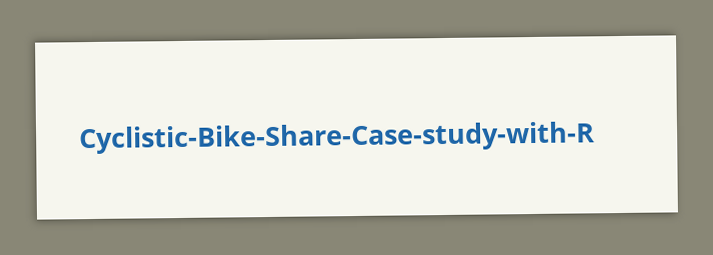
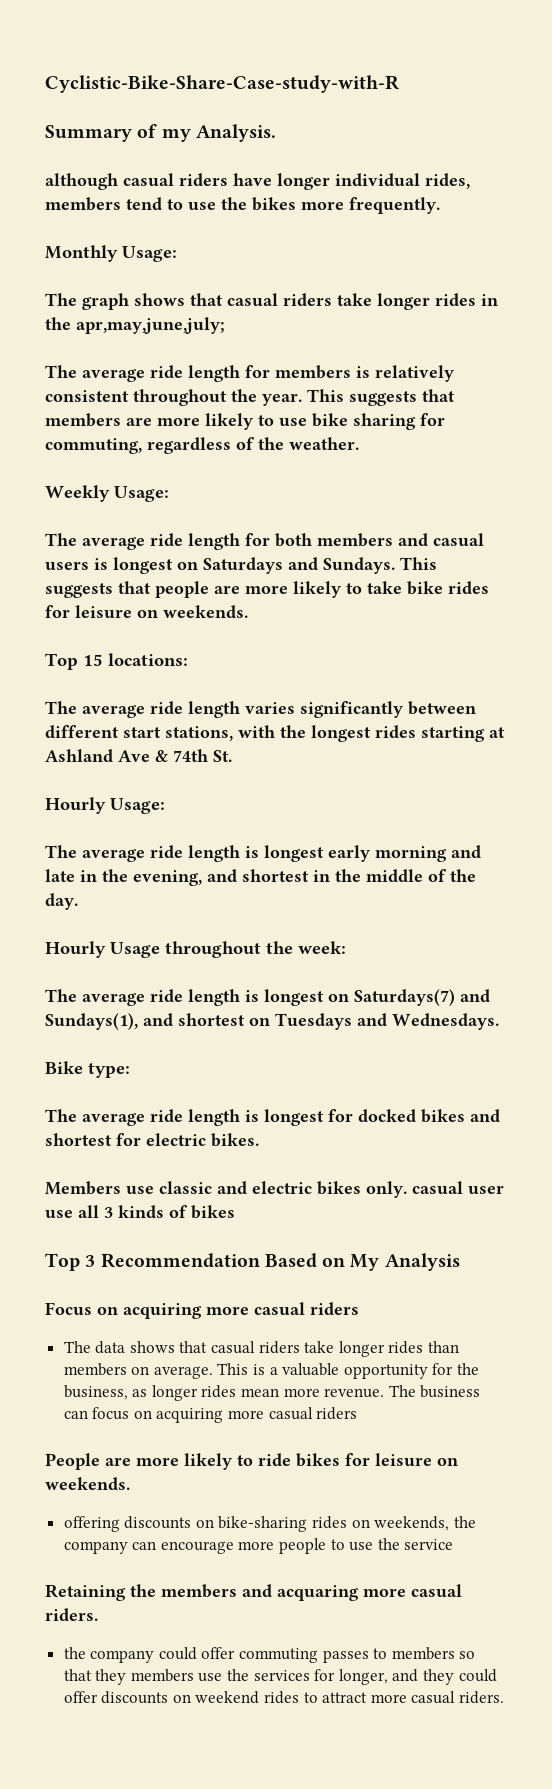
+ Summary of my Analysis.
+ although casual riders have longer individual rides, members tend to use the bikes more frequently.
+ Monthly Usage:
+ The graph shows that casual riders take longer rides in the apr,may,june,july;
+ The average ride length for members is relatively consistent throughout the year. This suggests that members are more likely to use bike sharing for commuting, regardless of the weather.
+ Weekly Usage:
+ The average ride length for both members and casual users is longest on Saturdays and Sundays. This suggests that people are more likely to take bike rides for leisure on weekends.
+ Top 15 locations:
+ The average ride length varies significantly between different start stations, with the longest rides starting at Ashland Ave & 74th St.
+ Hourly Usage:
+ The average ride length is longest early morning and late in the evening, and shortest in the middle of the day.
+ Hourly Usage throughout the week:
+ The average ride length is longest on Saturdays(7) and Sundays(1), and shortest on Tuesdays and Wednesdays.
+ Bike type:
+ The average ride length is longest for docked bikes and shortest for electric bikes.
+ Members use classic and electric bikes only. casual user use all 3 kinds of bikes
+ Top 3 Recommendation Based on My Analysis
+ Focus on acquiring more casual riders
+ The data shows that casual riders take longer rides than members on average. This is a valuable opportunity for the business, as longer rides mean more revenue. The business can focus on acquiring more casual riders
+ People are more likely to ride bikes for leisure on weekends.
+ offering discounts on bike-sharing rides on weekends, the company can encourage more people to use the service
+ Retaining the members and acquaring more casual riders.
+ the company could offer commuting passes to members so that they members use the services for longer, and they could offer discounts on weekend rides to attract more casual riders.

